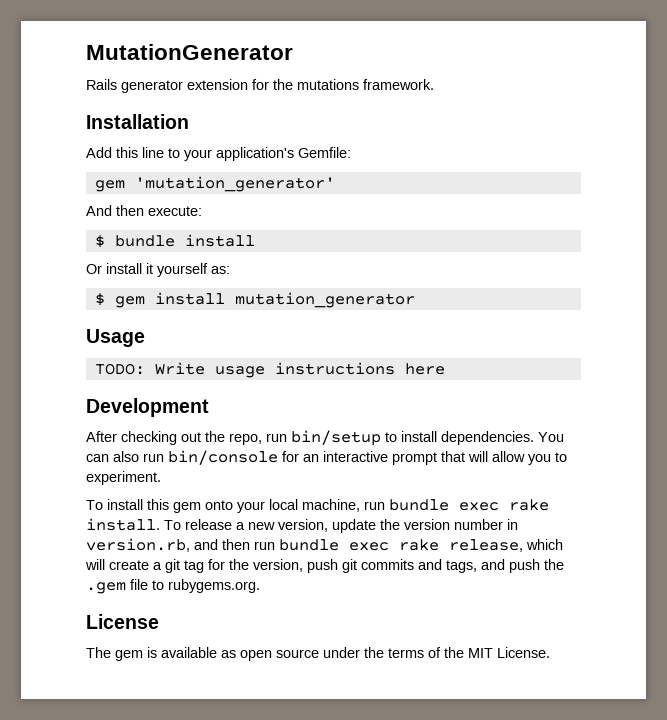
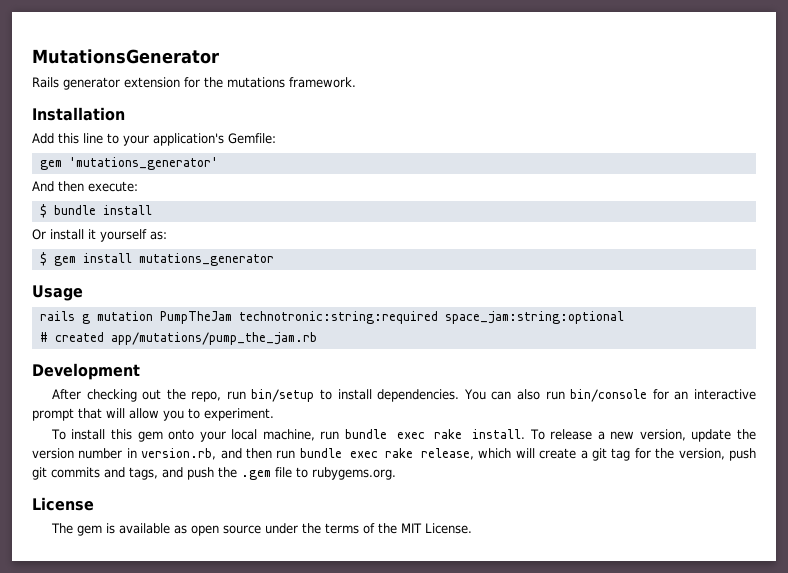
- MutationGenerator
+ MutationsGenerator
- gem 'mutation_generator'
+ gem 'mutations_generator'
- $ gem install mutation_generator
+ $ gem install mutations_generator
- TODO: Write usage instructions here
+ rails g mutation PumpTheJam technotronic:string:required space_jam:string:optional
+ # created app/mutations/pump_the_jam.rb

